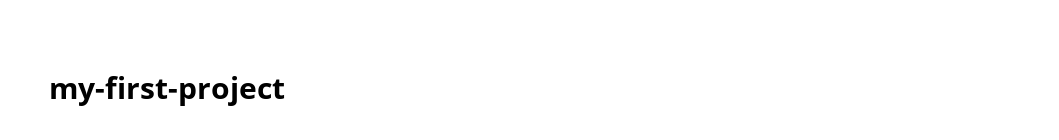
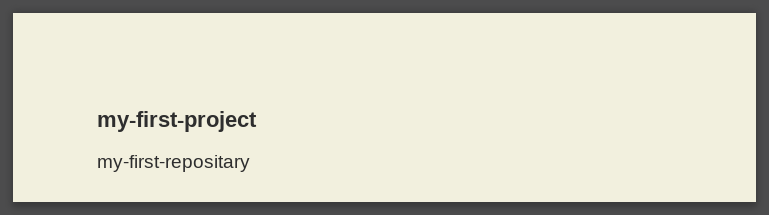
+ my-first-repositary

